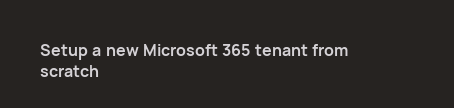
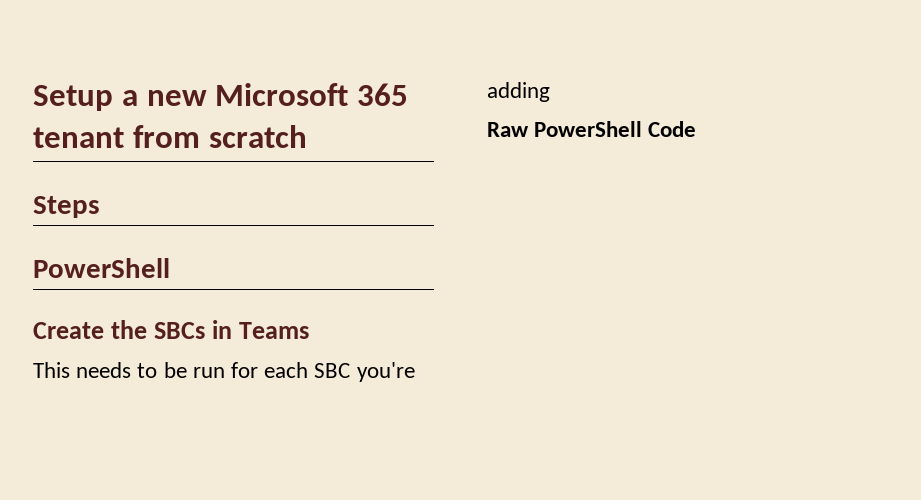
+ Steps
+ PowerShell
+ Create the SBCs in Teams
+ This needs to be run for each SBC you're adding
+ Raw PowerShell Code

